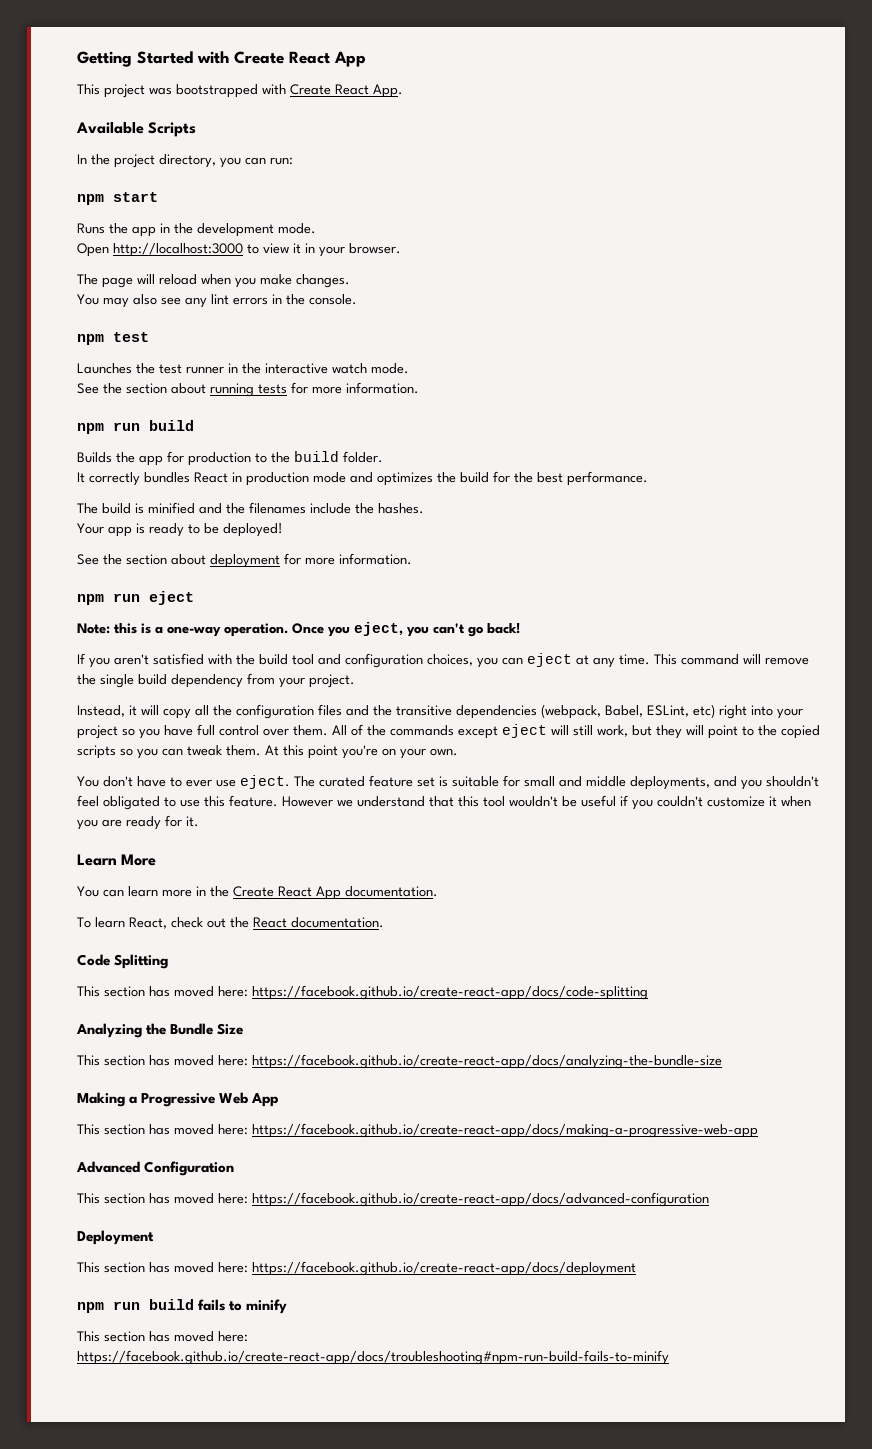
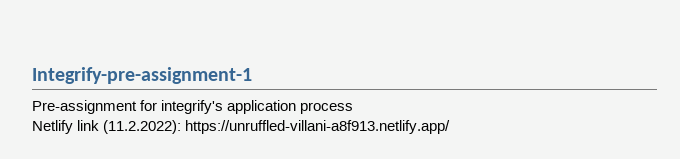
- Getting Started with Create React App
- This project was bootstrapped with Create React App.
- Available Scripts
- In the project directory, you can run:
- npm start
- Runs the app in the development mode.
- Open http://localhost:3000 to view it in your browser.
- The page will reload when you make changes.
- You may also see any lint errors in the console.
- npm test
- Launches the test runner in the interactive watch mode.
- See the section about running tests for more information.
- npm run build
- Builds the app for production to the build folder.
- It correctly bundles React in production mode and optimizes the build for the best performance.
- The build is minified and the filenames include the hashes.
- Your app is ready to be deployed!
- See the section about deployment for more information.
- npm run eject
- Note: this is a one-way operation. Once you eject, you can't go back!
- If you aren't satisfied with the build tool and configuration choices, you can eject at any time. This command will remove the single build dependency from your project.
- Instead, it will copy all the configuration files and the transitive dependencies (webpack, Babel, ESLint, etc) right into your project so you have full control over them. All of the commands except eject will still work, but they will point to the copied scripts so you can tweak them. At this point you're on your own.
- You don't have to ever use eject. The curated feature set is suitable for small and middle deployments, and you shouldn't feel obligated to use this feature. However we understand that this tool wouldn't be useful if you couldn't customize it when you are ready for it.
- Learn More
- You can learn more in the Create React App documentation.
- To learn React, check out the React documentation.
- Code Splitting
- This section has moved here: https://facebook.github.io/create-react-app/docs/code-splitting
- Analyzing the Bundle Size
- This section has moved here: https://facebook.github.io/create-react-app/docs/analyzing-the-bundle-size
- Making a Progressive Web App
- This section has moved here: https://facebook.github.io/create-react-app/docs/making-a-progressive-web-app
- Advanced Configuration
- This section has moved here: https://facebook.github.io/create-react-app/docs/advanced-configuration
- Deployment
- This section has moved here: https://facebook.github.io/create-react-app/docs/deployment
- npm run build fails to minify
- This section has moved here: https://facebook.github.io/create-react-app/docs/troubleshooting#npm-run-build-fails-to-minify
+ Integrify-pre-assignment-1
+ Pre-assignment for integrify's application process
+ Netlify link (11.2.2022): https://unruffled-villani-a8f913.netlify.app/

